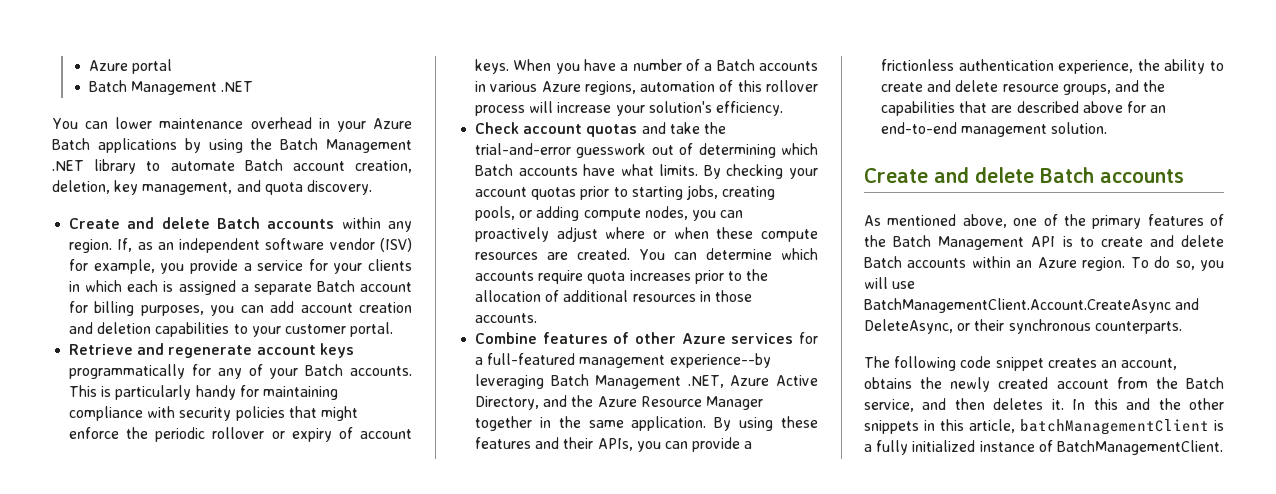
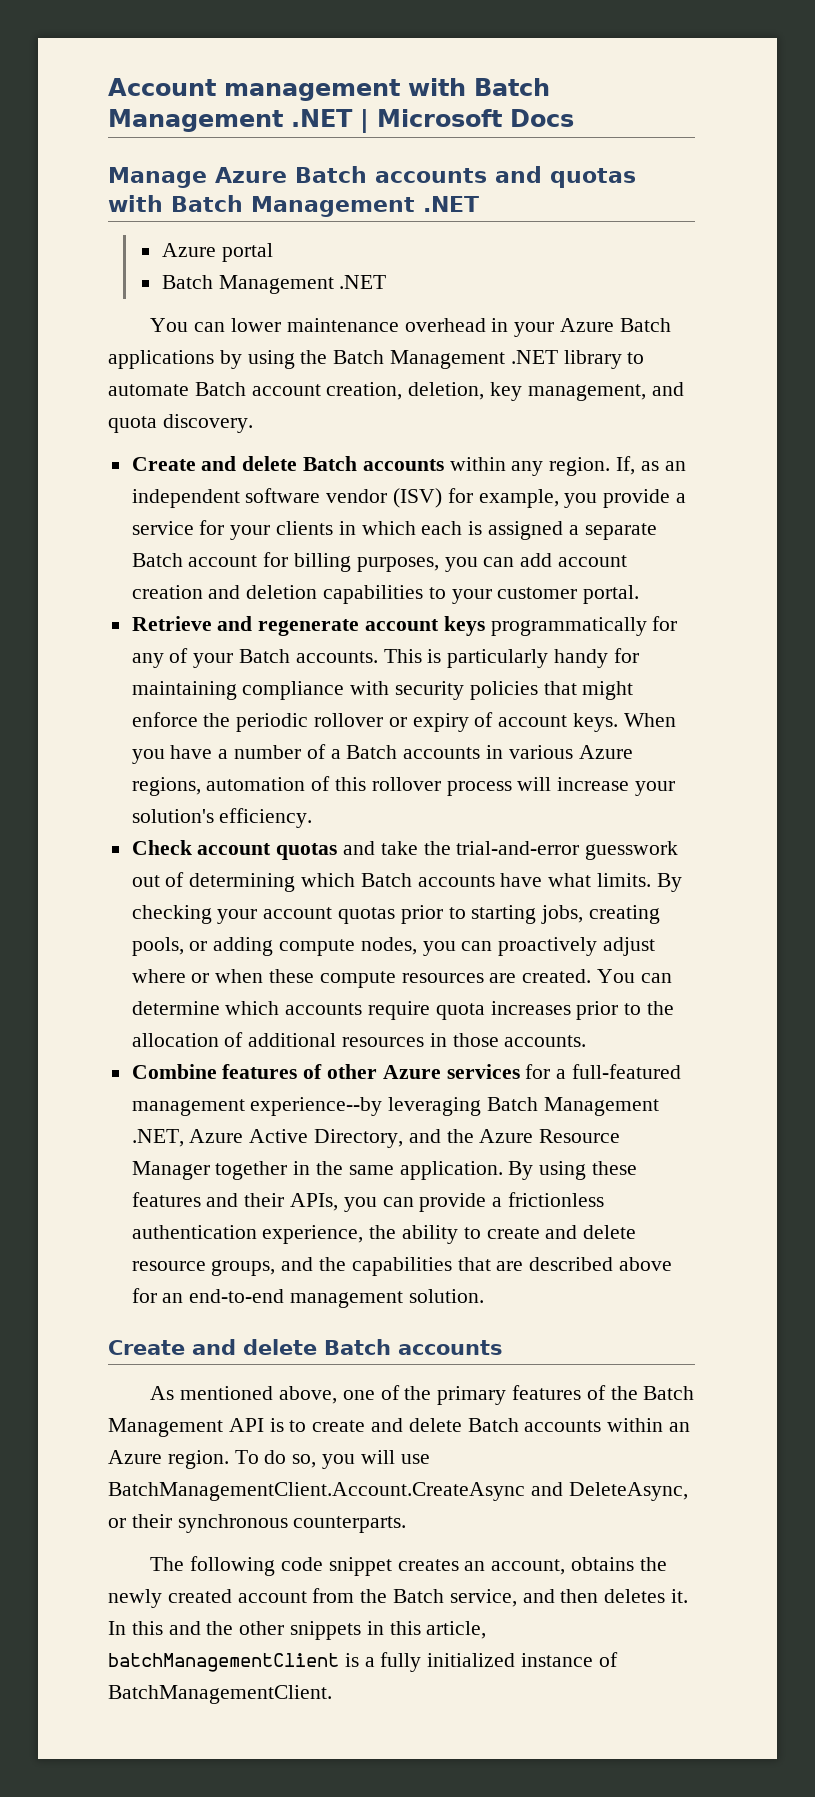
+ Account management with Batch Management .NET | Microsoft Docs
+ Manage Azure Batch accounts and quotas with Batch Management .NET

